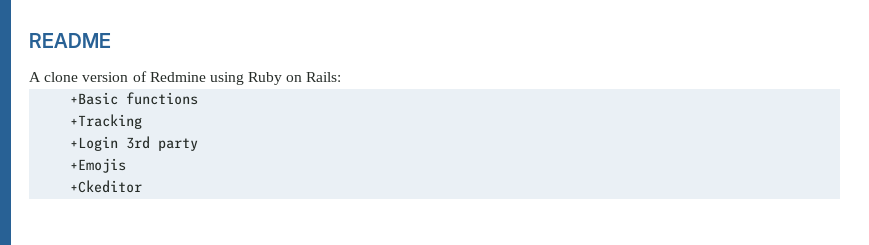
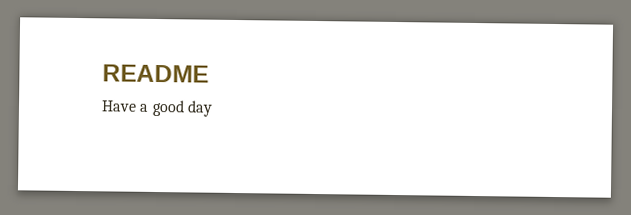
- A clone version of Redmine using Ruby on Rails:
- +Basic functions
- +Tracking
- +Login 3rd party
- +Emojis
- +Ckeditor
+ Have a good day

